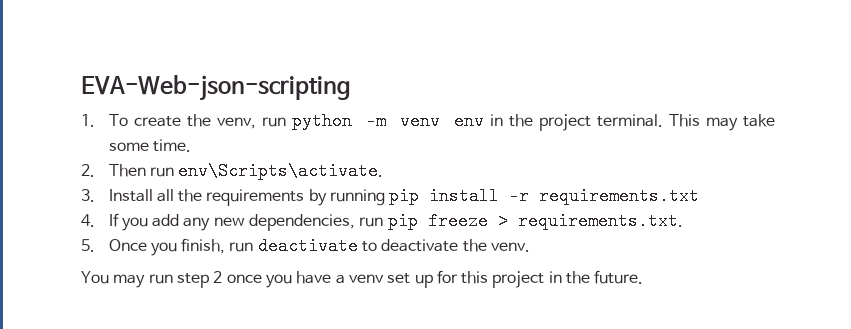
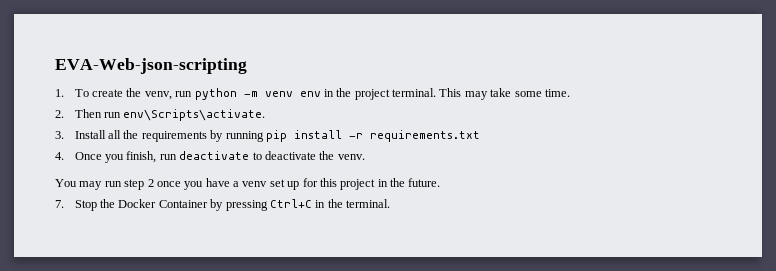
- 4. If you add any new dependencies, run pip freeze > requirements.txt.
- 5. Once you finish, run deactivate to deactivate the venv.
+ 4. Once you finish, run deactivate to deactivate the venv.
+ 7. Stop the Docker Container by pressing Ctrl+C in the terminal.

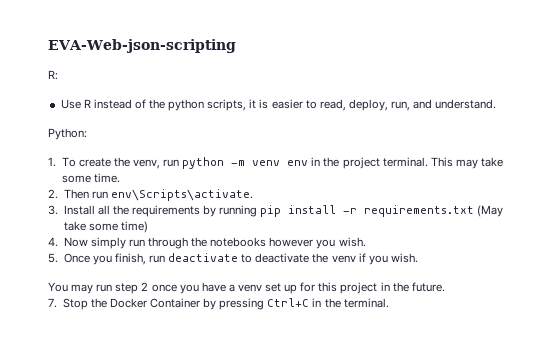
+ R:
+ Use R instead of the python scripts, it is easier to read, deploy, run, and understand.
+ Python:
- 3. Install all the requirements by running pip install -r requirements.txt
- 4. Once you finish, run deactivate to deactivate the venv.
+ 3. Install all the requirements by running pip install -r requirements.txt (May take some time)
+ 4. Now simply run through the notebooks however you wish.
+ 5. Once you finish, run deactivate to deactivate the venv if you wish.

